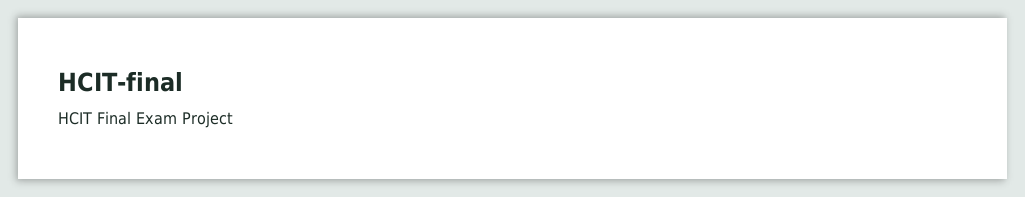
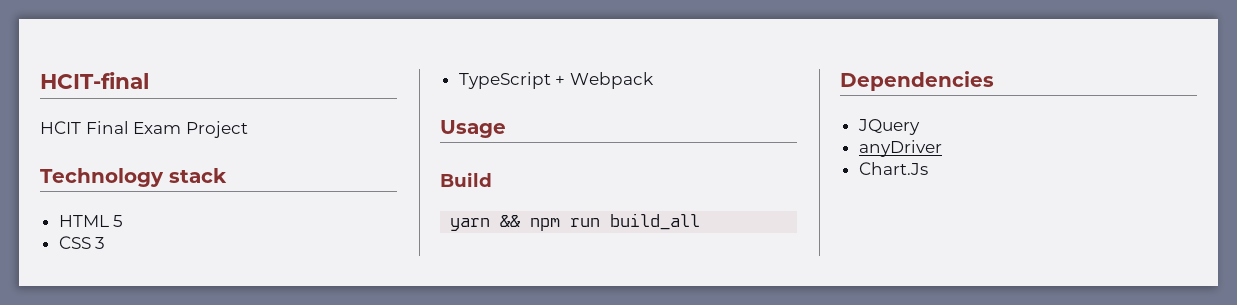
+ Technology stack
+ HTML 5
+ CSS 3
+ TypeScript + Webpack
+ Usage
+ Build
+ yarn && npm run build_all
+ Dependencies
+ JQuery
+ anyDriver
+ Chart.Js

